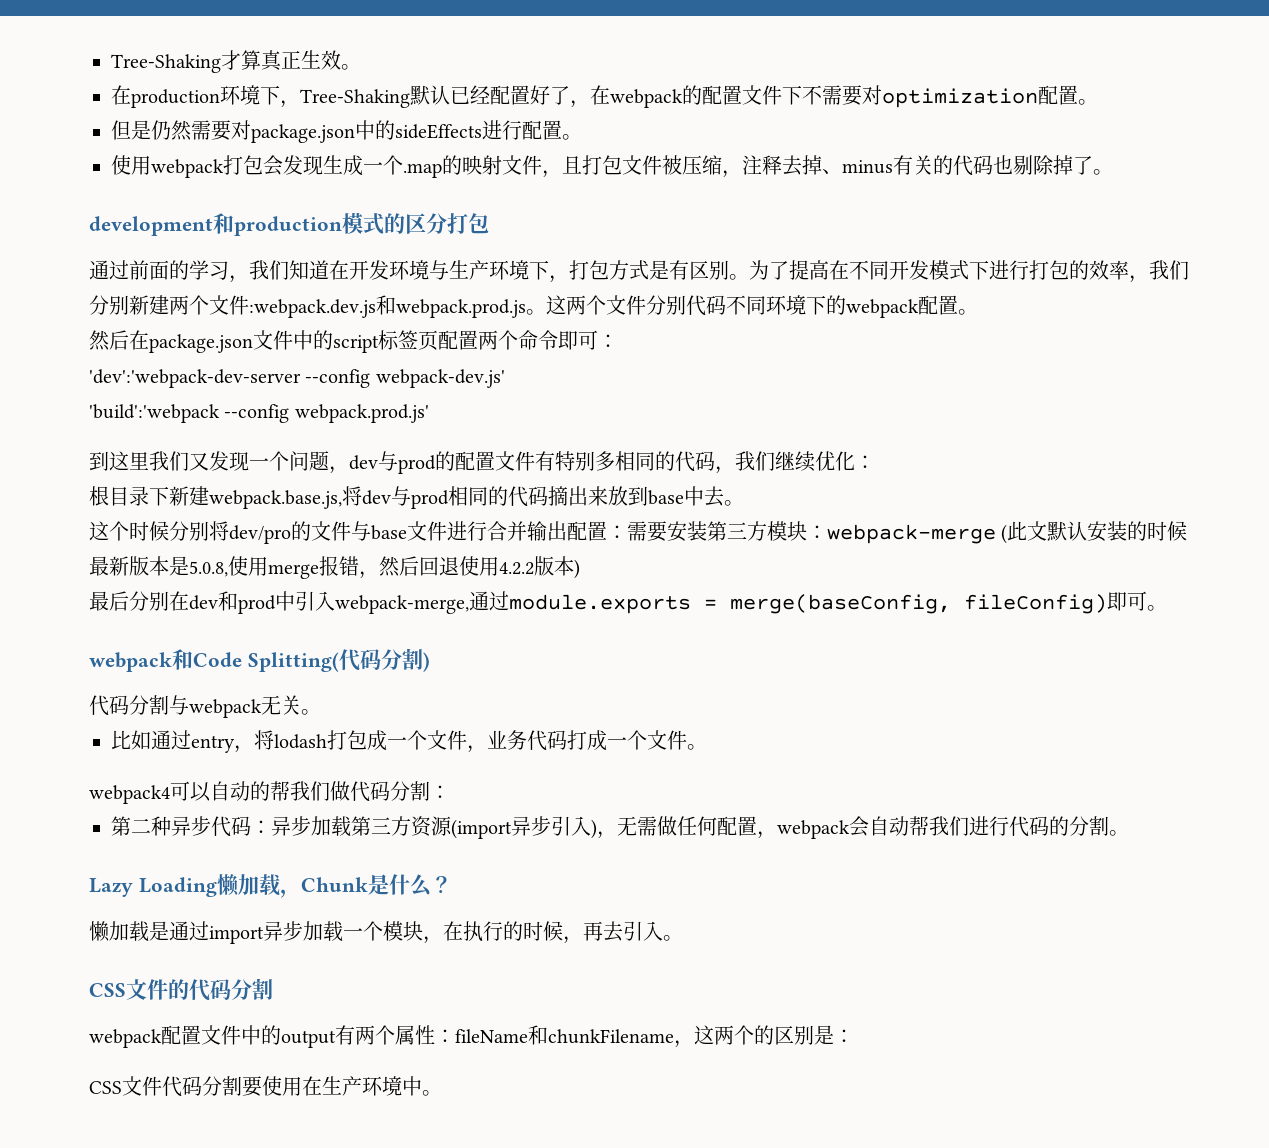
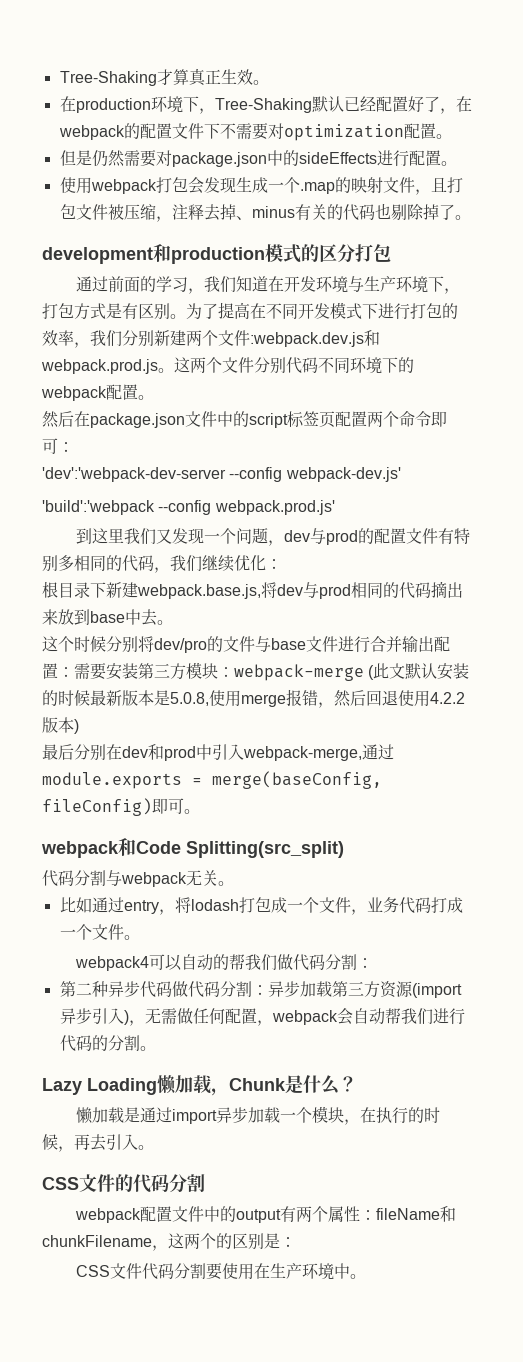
- webpack和Code Splitting(代码分割)
+ webpack和Code Splitting(src_split)
- 第二种异步代码：异步加载第三方资源(import异步引入)，无需做任何配置，webpack会自动帮我们进行代码的分割。
+ 第二种异步代码做代码分割：异步加载第三方资源(import异步引入)，无需做任何配置，webpack会自动帮我们进行代码的分割。

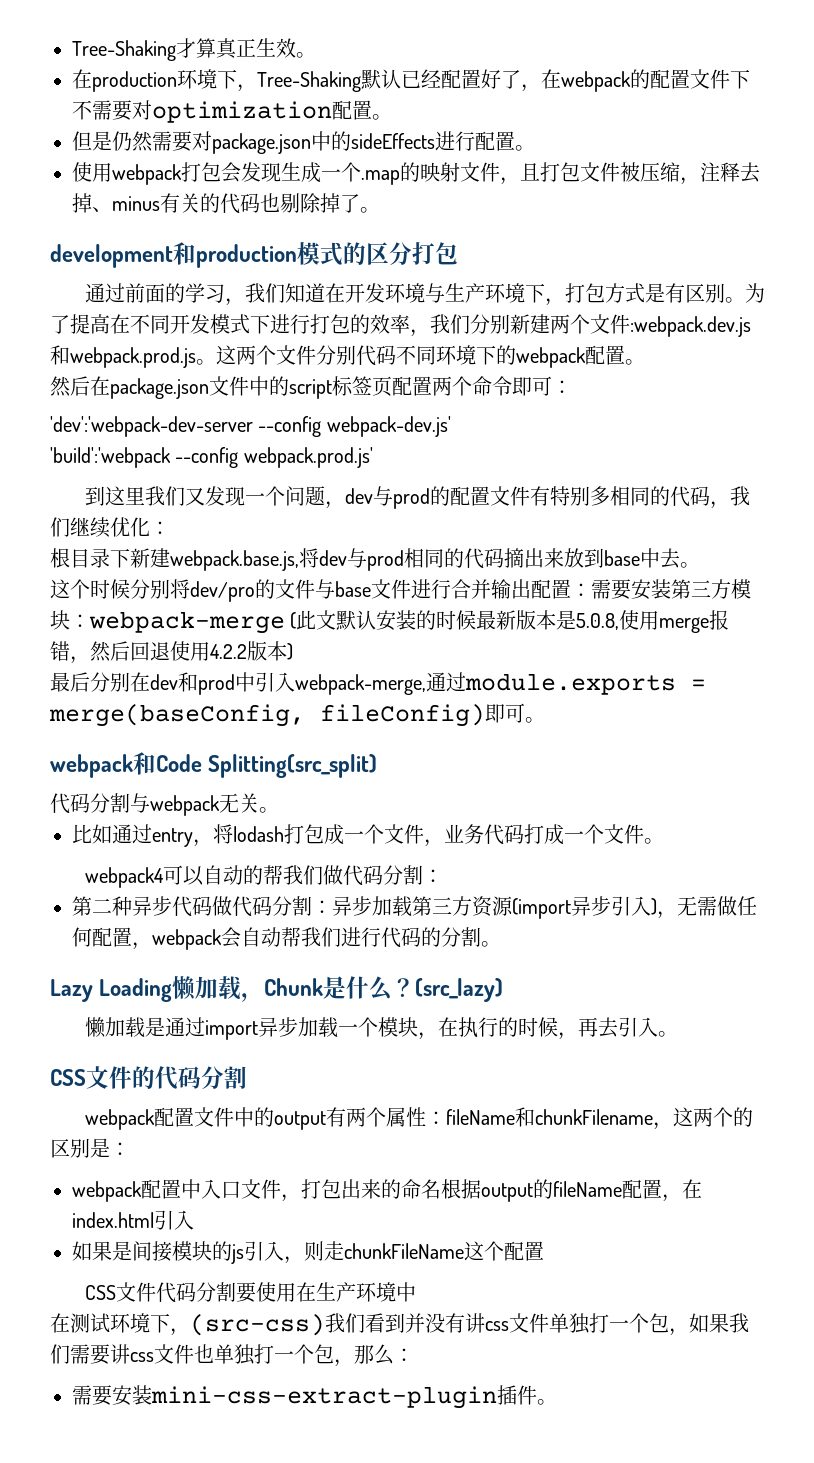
+ (src_lazy)
+ webpack配置中入口文件，打包出来的命名根据output的fileName配置，在index.html引入
+ 如果是间接模块的js引入，则走chunkFileName这个配置
- CSS文件代码分割要使用在生产环境中。
+ CSS文件代码分割要使用在生产环境中
+ 在测试环境下，(src-css)我们看到并没有讲css文件单独打一个包，如果我们需要讲css文件也单独打一个包，那么：
+ 需要安装mini-css-extract-plugin插件。

